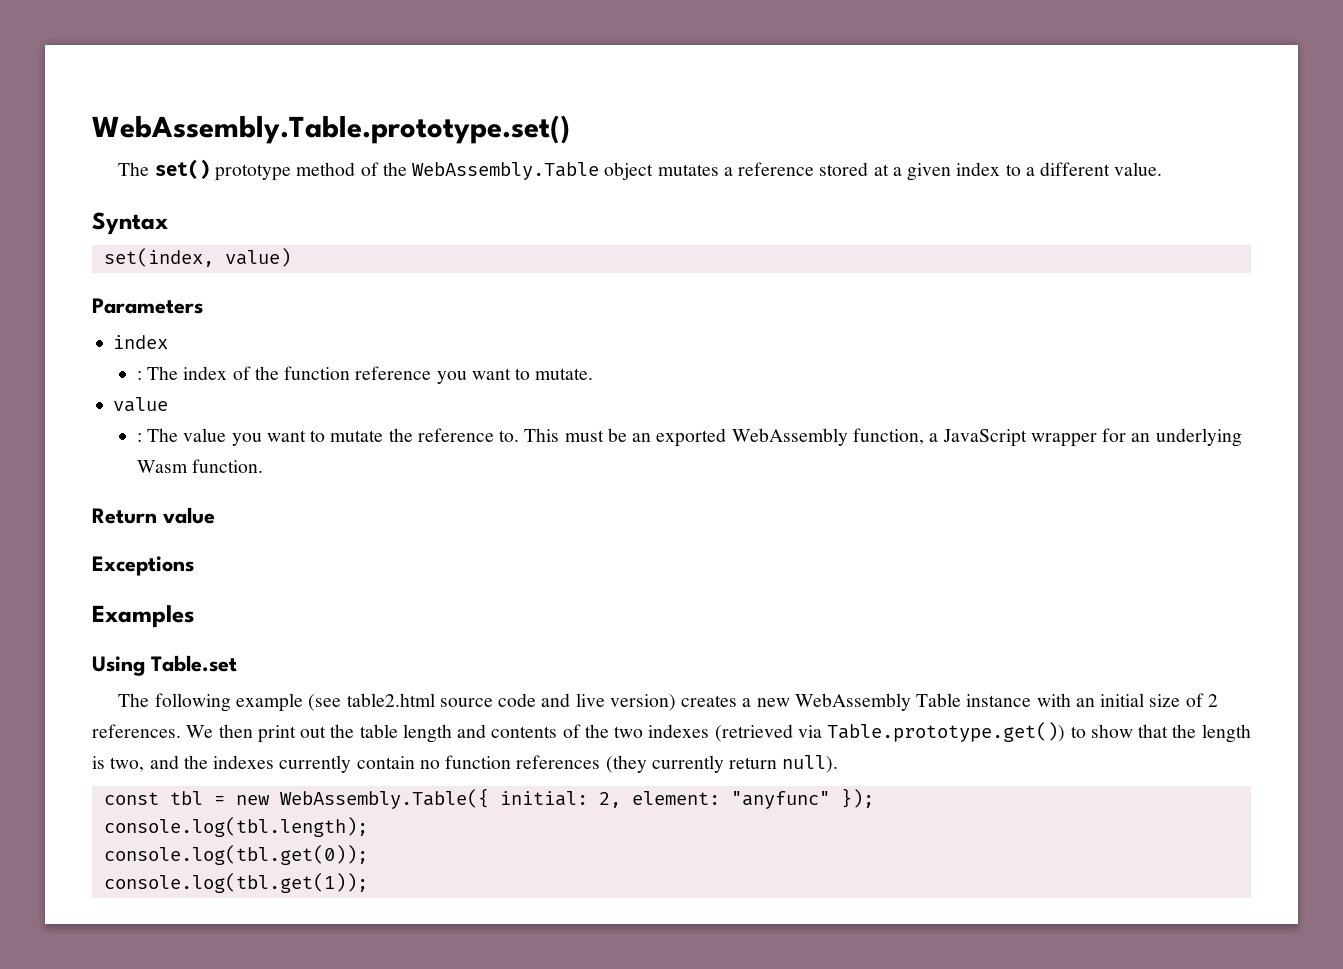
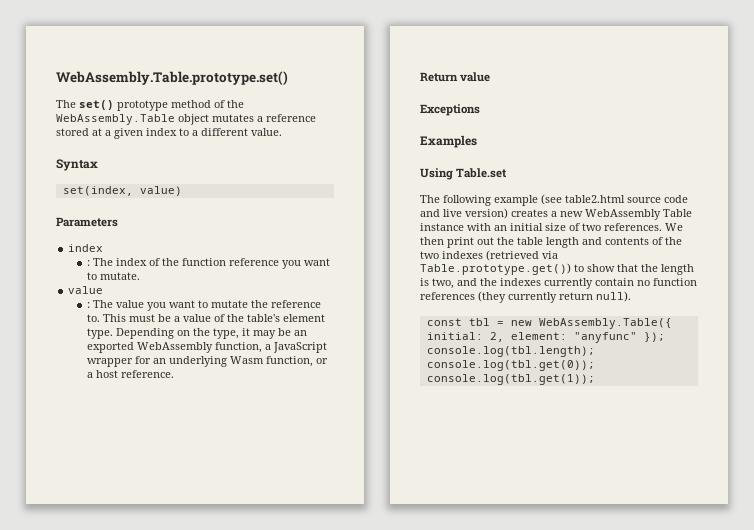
- This must be an exported WebAssembly function, a JavaScript wrapper for an underlying Wasm function.
+ This must be a value of the table's element type. Depending on the type, it may be an exported WebAssembly function, a JavaScript wrapper for an underlying Wasm function, or a host reference.
- The following example (see table2.html source code and live version) creates a new WebAssembly Table instance with an initial size of 2 references.
+ The following example (see table2.html source code and live version) creates a new WebAssembly Table instance with an initial size of two references.

